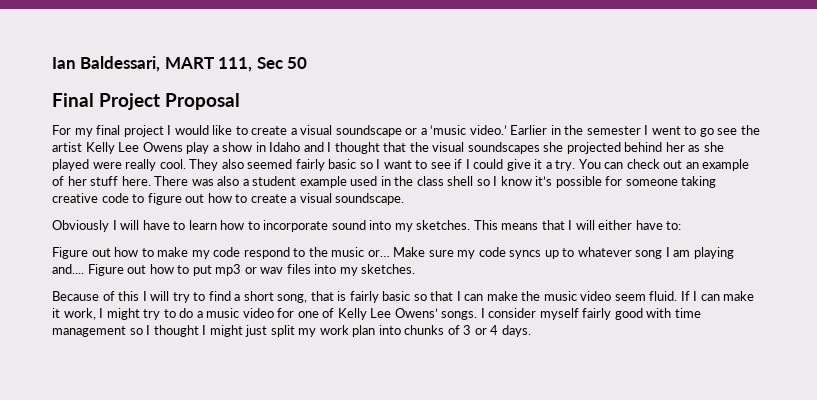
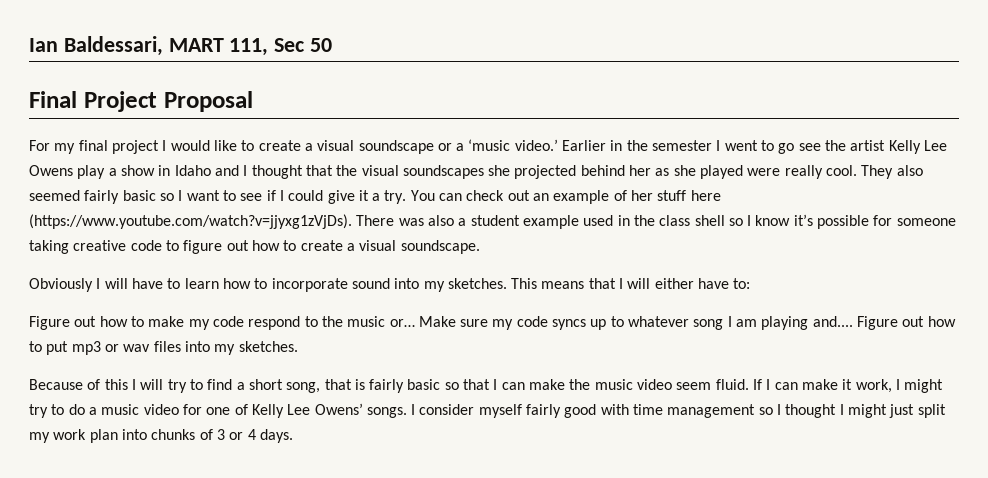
- You can check out an example of her stuff here. There was also a student example used in the class shell so I know it’s possible for someone taking creative code to figure out how to create a visual soundscape.
+ You can check out an example of her stuff here (https://www.youtube.com/watch?v=jjyxg1zVjDs). There was also a student example used in the class shell so I know it’s possible for someone taking creative code to figure out how to create a visual soundscape.

